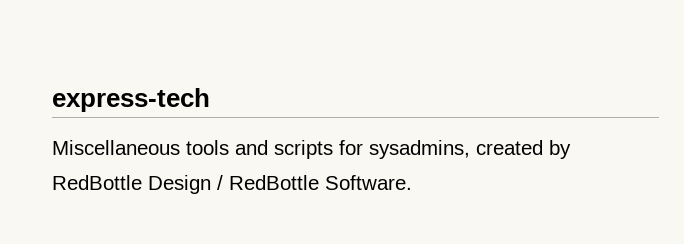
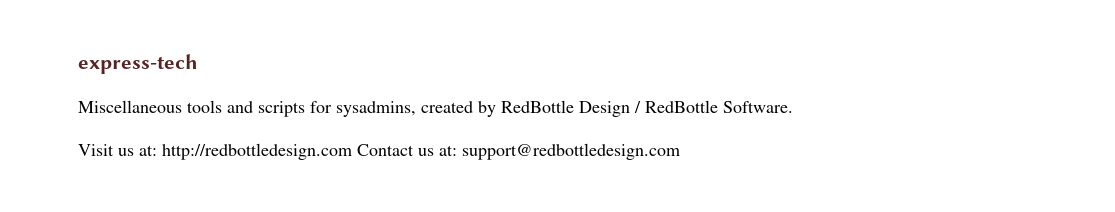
+ Visit us at: http://redbottledesign.com Contact us at: support@redbottledesign.com

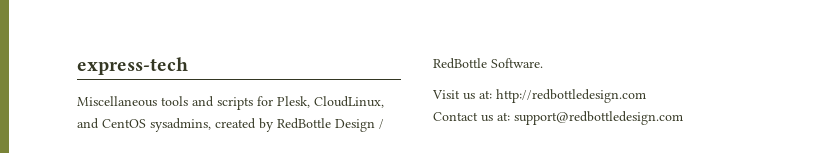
- Miscellaneous tools and scripts for sysadmins, created by RedBottle Design / RedBottle Software.
+ Miscellaneous tools and scripts for Plesk, CloudLinux, and CentOS sysadmins, created by RedBottle Design / RedBottle Software.
- Visit us at: http://redbottledesign.com Contact us at: support@redbottledesign.com
+ Visit us at: http://redbottledesign.com
+ Contact us at: support@redbottledesign.com

